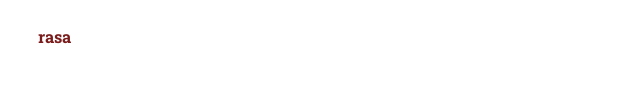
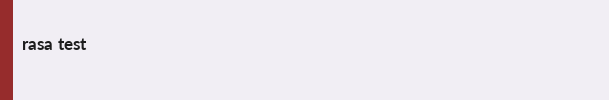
- rasa
+ rasa test

